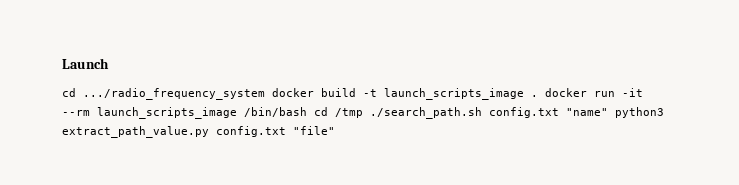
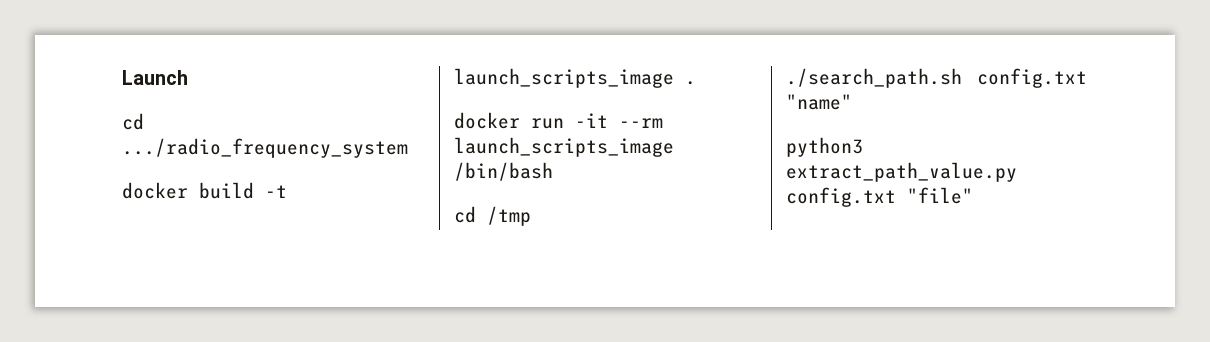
- cd .../radio_frequency_system docker build -t launch_scripts_image . docker run -it --rm launch_scripts_image /bin/bash cd /tmp ./search_path.sh config.txt "name" python3 extract_path_value.py config.txt "file"
+ cd .../radio_frequency_system
+ docker build -t launch_scripts_image .
+ docker run -it --rm launch_scripts_image /bin/bash
+ cd /tmp
+ ./search_path.sh config.txt "name"
+ python3 extract_path_value.py config.txt "file"

